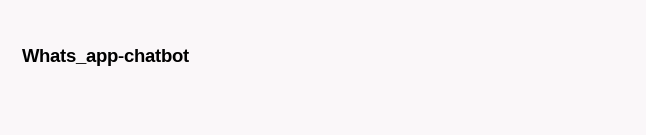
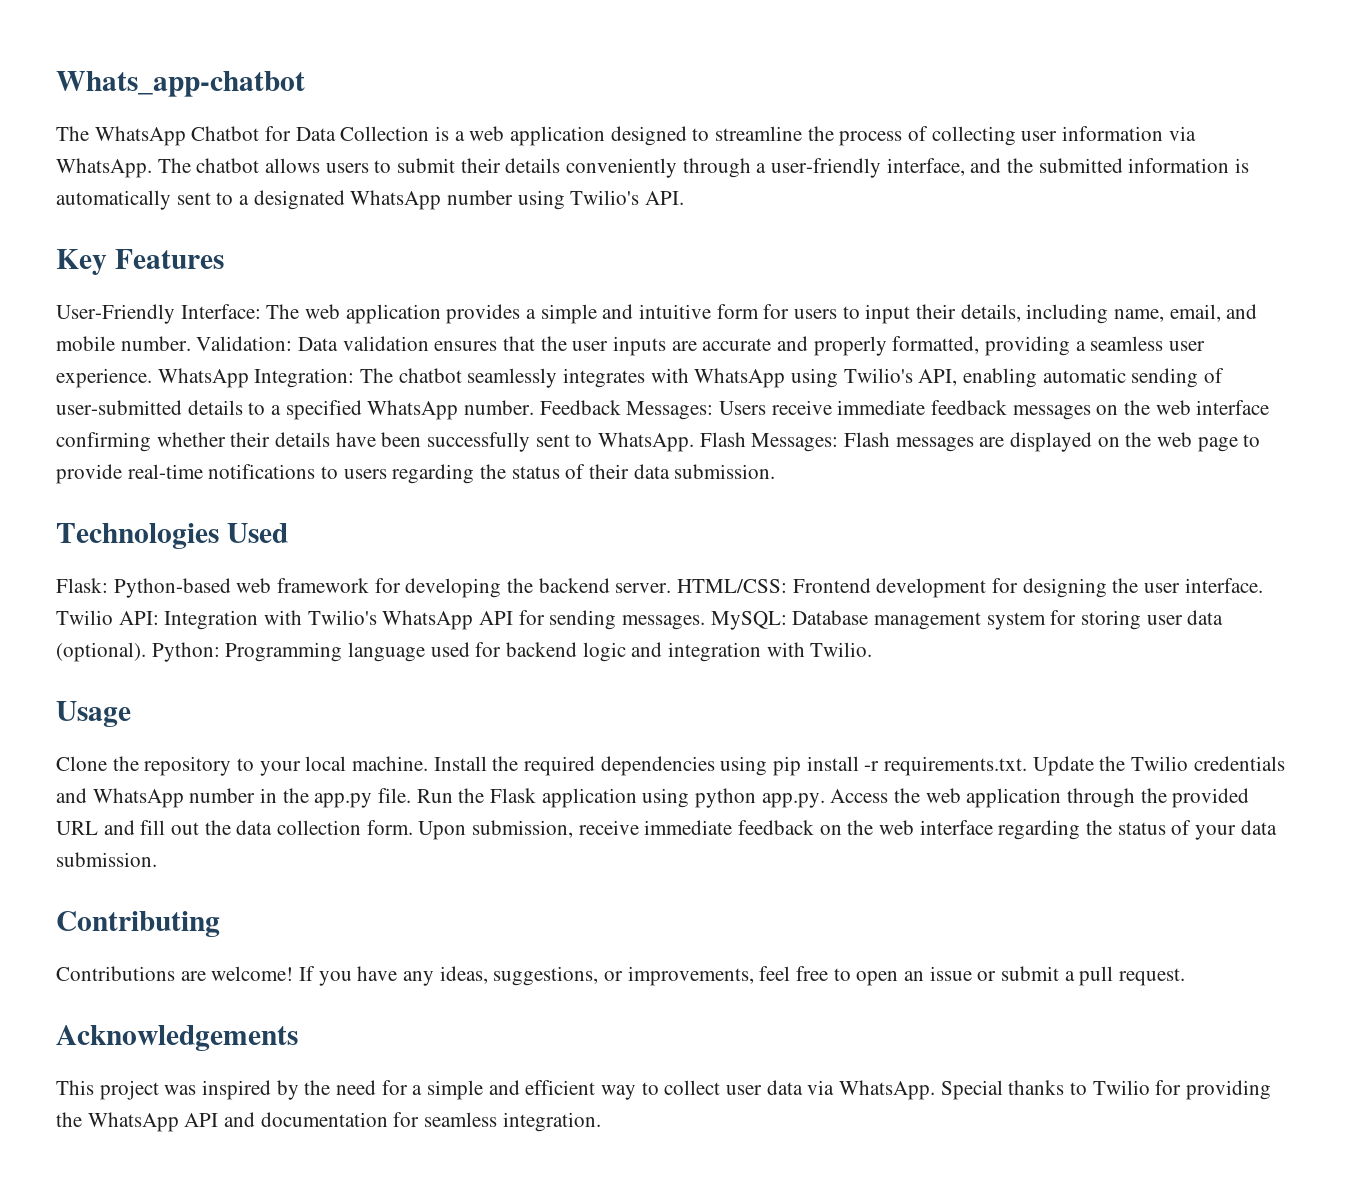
+ The WhatsApp Chatbot for Data Collection is a web application designed to streamline the process of collecting user information via WhatsApp. The chatbot allows users to submit their details conveniently through a user-friendly interface, and the submitted information is automatically sent to a designated WhatsApp number using Twilio's API.
+ Key Features
+ User-Friendly Interface: The web application provides a simple and intuitive form for users to input their details, including name, email, and mobile number. Validation: Data validation ensures that the user inputs are accurate and properly formatted, providing a seamless user experience. WhatsApp Integration: The chatbot seamlessly integrates with WhatsApp using Twilio's API, enabling automatic sending of user-submitted details to a specified WhatsApp number. Feedback Messages: Users receive immediate feedback messages on the web interface confirming whether their details have been successfully sent to WhatsApp. Flash Messages: Flash messages are displayed on the web page to provide real-time notifications to users regarding the status of their data submission.
+ Technologies Used
+ Flask: Python-based web framework for developing the backend server. HTML/CSS: Frontend development for designing the user interface. Twilio API: Integration with Twilio's WhatsApp API for sending messages. MySQL: Database management system for storing user data (optional). Python: Programming language used for backend logic and integration with Twilio.
+ Usage
+ Clone the repository to your local machine. Install the required dependencies using pip install -r requirements.txt. Update the Twilio credentials and WhatsApp number in the app.py file. Run the Flask application using python app.py. Access the web application through the provided URL and fill out the data collection form. Upon submission, receive immediate feedback on the web interface regarding the status of your data submission.
+ Contributing
+ Contributions are welcome! If you have any ideas, suggestions, or improvements, feel free to open an issue or submit a pull request.
+ Acknowledgements
+ This project was inspired by the need for a simple and efficient way to collect user data via WhatsApp. Special thanks to Twilio for providing the WhatsApp API and documentation for seamless integration.

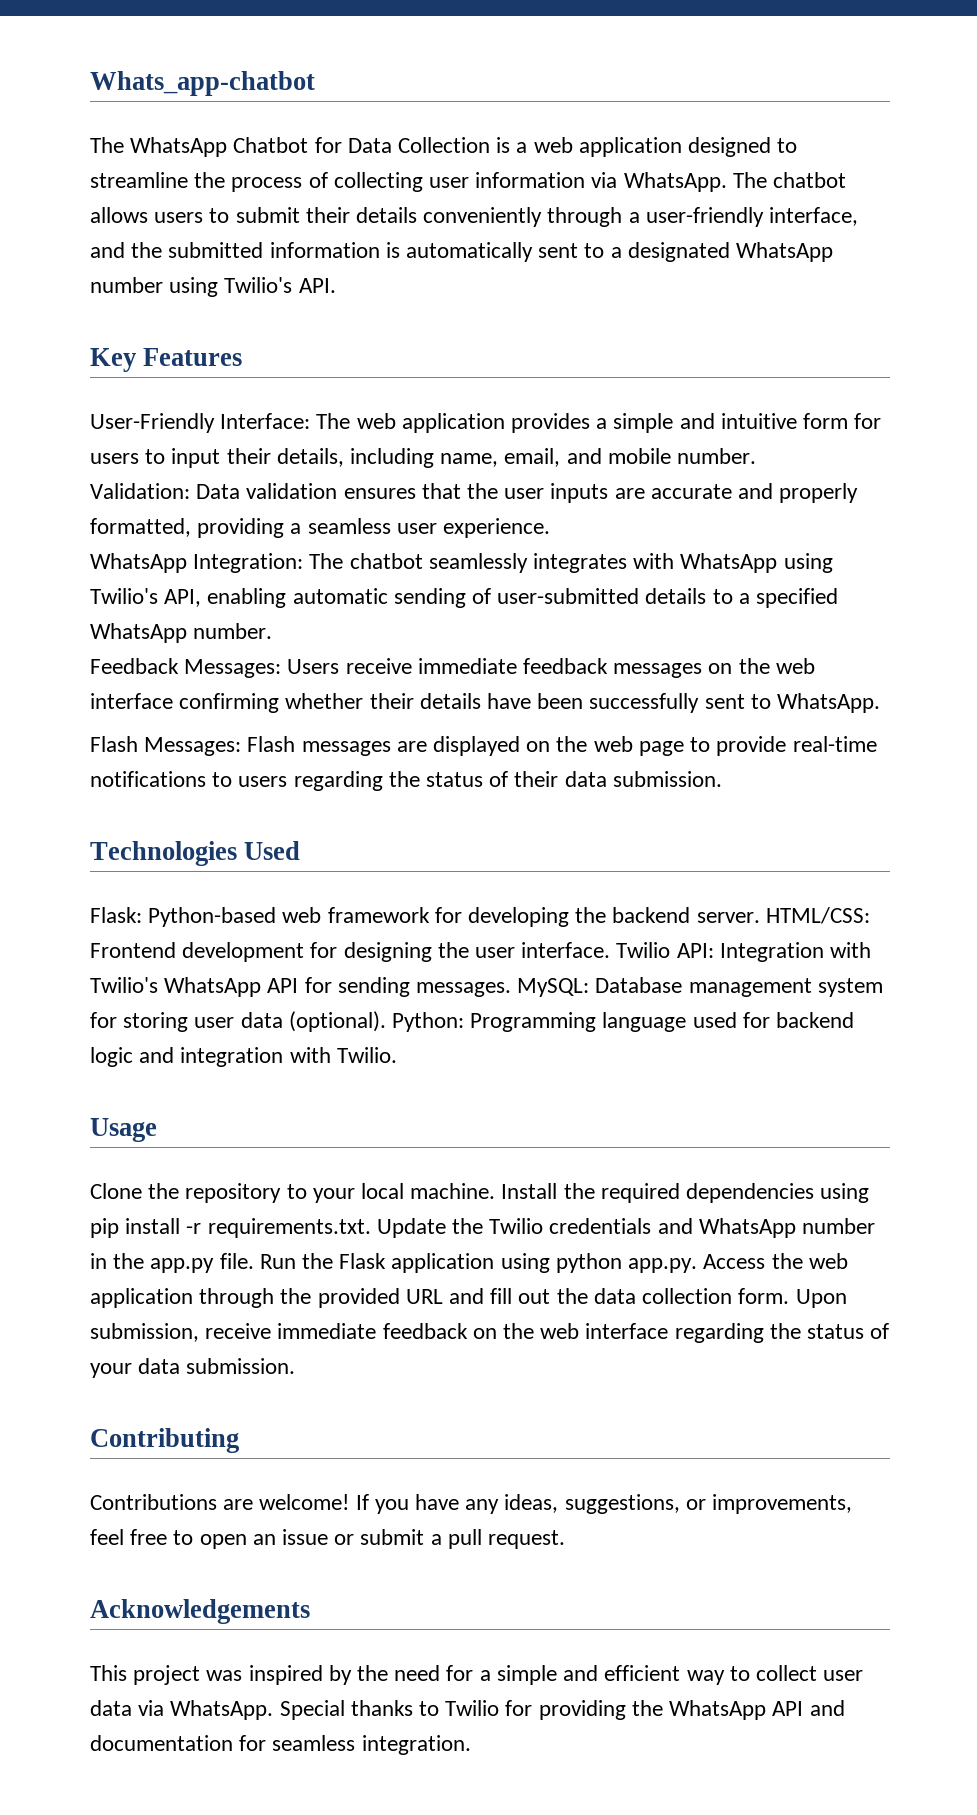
- The web application provides a simple and intuitive form for users to input their details, including name, email, and mobile number. Validation:
+ The web application provides a simple and intuitive form for users to input their details, including name, email, and mobile number.
+ Validation:
- Data validation ensures that the user inputs are accurate and properly formatted, providing a seamless user experience. WhatsApp Integration:
+ Data validation ensures that the user inputs are accurate and properly formatted, providing a seamless user experience.
+ WhatsApp Integration:
- The chatbot seamlessly integrates with WhatsApp using Twilio's API, enabling automatic sending of user-submitted details to a specified WhatsApp number. Feedback Messages:
+ The chatbot seamlessly integrates with WhatsApp using Twilio's API, enabling automatic sending of user-submitted details to a specified WhatsApp number.
+ Feedback Messages:
- Users receive immediate feedback messages on the web interface confirming whether their details have been successfully sent to WhatsApp. Flash Messages:
+ Users receive immediate feedback messages on the web interface confirming whether their details have been successfully sent to WhatsApp.
+ Flash Messages:

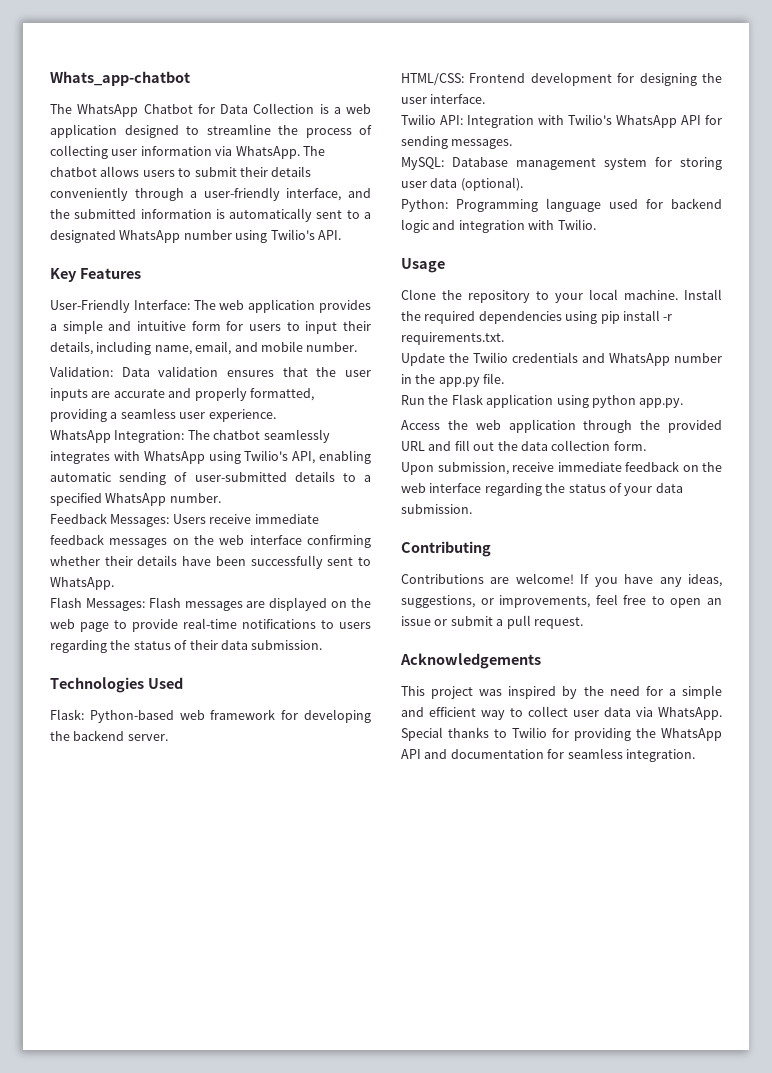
- Flask: Python-based web framework for developing the backend server. HTML/CSS: Frontend development for designing the user interface. Twilio API: Integration with Twilio's WhatsApp API for sending messages. MySQL: Database management system for storing user data (optional). Python: Programming language used for backend logic and integration with Twilio.
+ Flask: Python-based web framework for developing the backend server.
+ HTML/CSS: Frontend development for designing the user interface.
+ Twilio API: Integration with Twilio's WhatsApp API for sending messages.
+ MySQL: Database management system for storing user data (optional).
+ Python: Programming language used for backend logic and integration with Twilio.
- Install the required dependencies using pip install -r requirements.txt. Update the Twilio credentials and WhatsApp number in the app.py file. Run the Flask application using python app.py. Access the web application through the provided URL and fill out the data collection form. Upon submission, receive immediate feedback on the web interface regarding the status of your data submission.
+ Install the required dependencies using pip install -r requirements.txt.
+ Update the Twilio credentials and WhatsApp number in the app.py file.
+ Run the Flask application using python app.py.
+ Access the web application through the provided URL and fill out the data collection form.
+ Upon submission, receive immediate feedback on the web interface regarding the status of your data submission.

